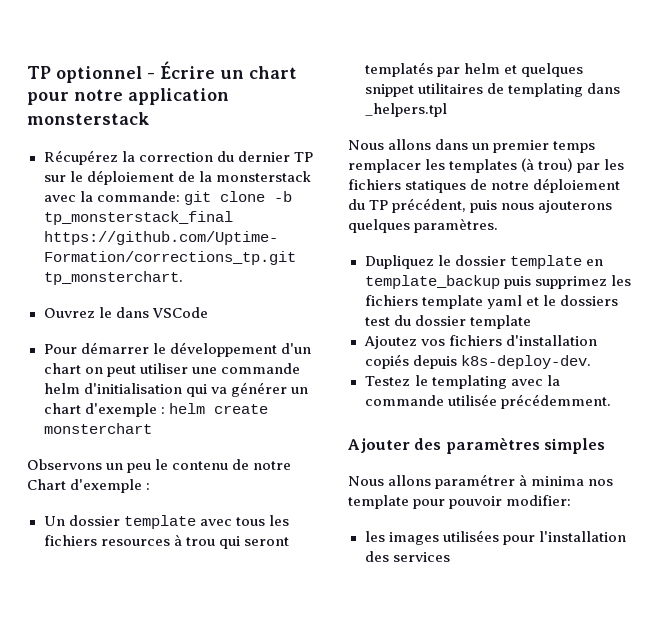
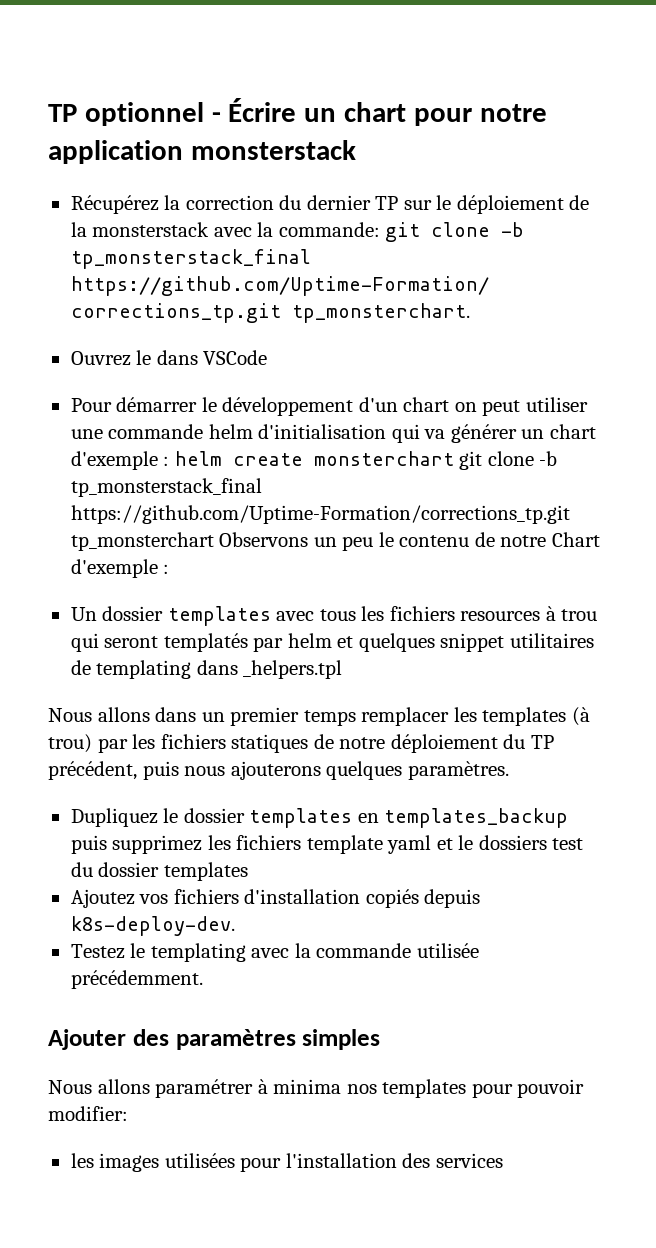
- Pour démarrer le développement d'un chart on peut utiliser une commande helm d'initialisation qui va générer un chart d'exemple : helm create monsterchart
- Observons un peu le contenu de notre Chart d'exemple :
+ Pour démarrer le développement d'un chart on peut utiliser une commande helm d'initialisation qui va générer un chart d'exemple : helm create monsterchart git clone -b tp_monsterstack_final https://github.com/Uptime-Formation/corrections_tp.git tp_monsterchart Observons un peu le contenu de notre Chart d'exemple :
- Un dossier template avec tous les fichiers resources à trou qui seront templatés par helm et quelques snippet utilitaires de templating dans _helpers.tpl
+ Un dossier templates avec tous les fichiers resources à trou qui seront templatés par helm et quelques snippet utilitaires de templating dans _helpers.tpl
- Dupliquez le dossier template en template_backup puis supprimez les fichiers template yaml et le dossiers test du dossier template
+ Dupliquez le dossier templates en templates_backup puis supprimez les fichiers template yaml et le dossiers test du dossier templates
- Nous allons paramétrer à minima nos template pour pouvoir modifier:
+ Nous allons paramétrer à minima nos templates pour pouvoir modifier:

